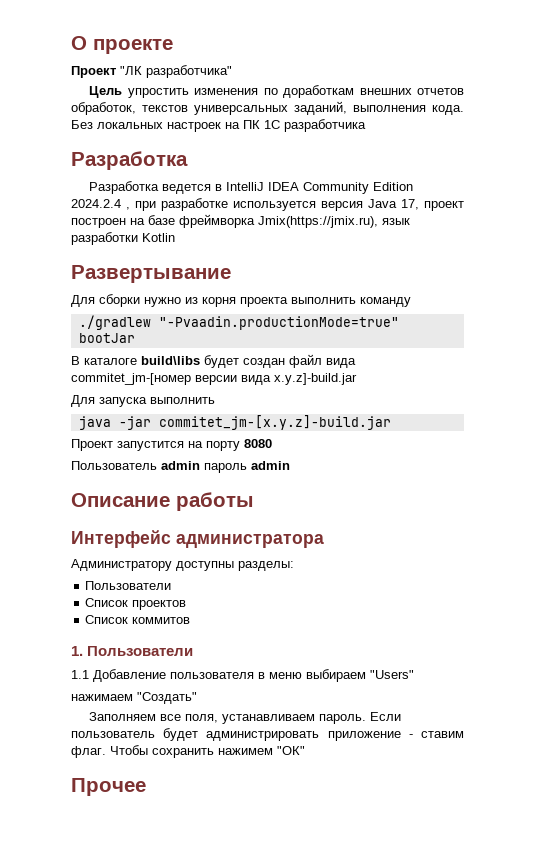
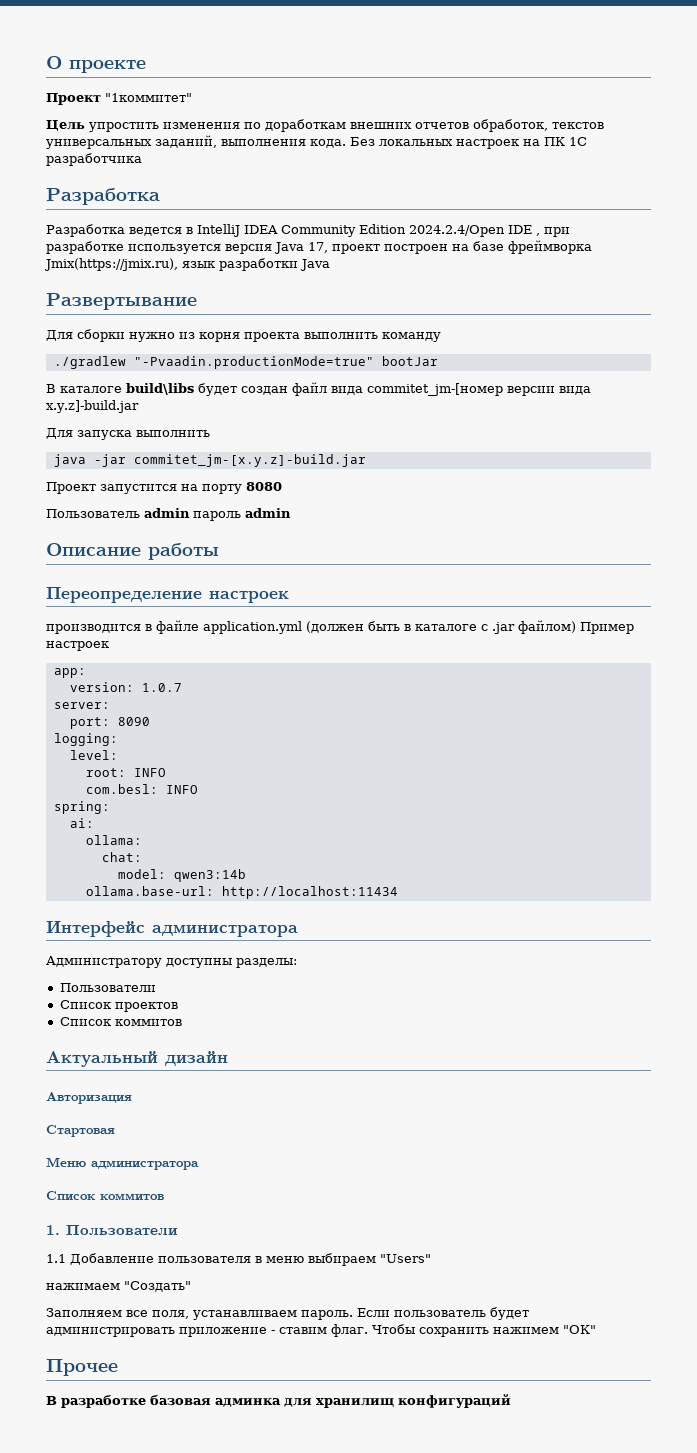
- Проект "ЛК разработчика"
+ Проект "1коммитет"
- Разработка ведется в IntelliJ IDEA Community Edition 2024.2.4 , при разработке используется версия Java 17, проект построен на базе фреймворка Jmix(https://jmix.ru), язык разработки Kotlin
+ Разработка ведется в IntelliJ IDEA Community Edition 2024.2.4/Open IDE , при разработке используется версия Java 17, проект построен на базе фреймворка Jmix(https://jmix.ru), язык разработки Java
+ Переопределение настроек
+ производится в файле application.yml (должен быть в каталоге с .jar файлом) Пример настроек
+ app:
+ version: 1.0.7
+ server:
+ port: 8090
+ logging:
+ level:
+ root: INFO
+ com.besl: INFO
+ spring:
+ ai:
+ ollama:
+ chat:
+ model: qwen3:14b
+ ollama.base-url: http://localhost:11434
+ Актуальный дизайн
+ Авторизация
+ Стартовая
+ Меню администратора
+ Список коммитов
+ В разработке базовая админка для хранилищ конфигураций

